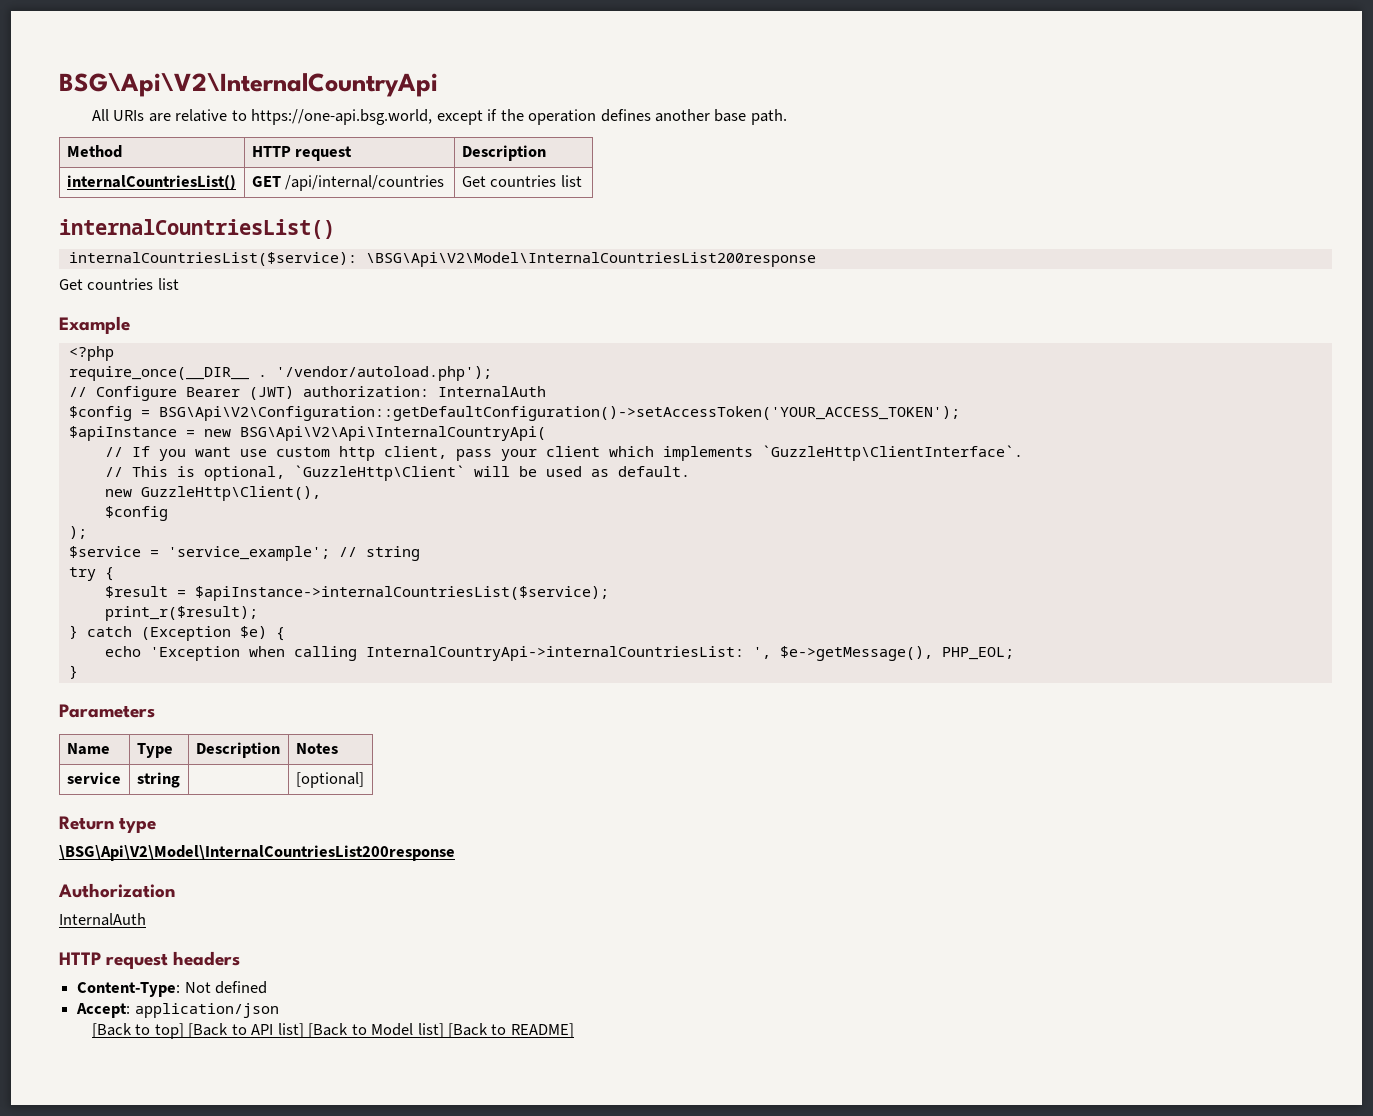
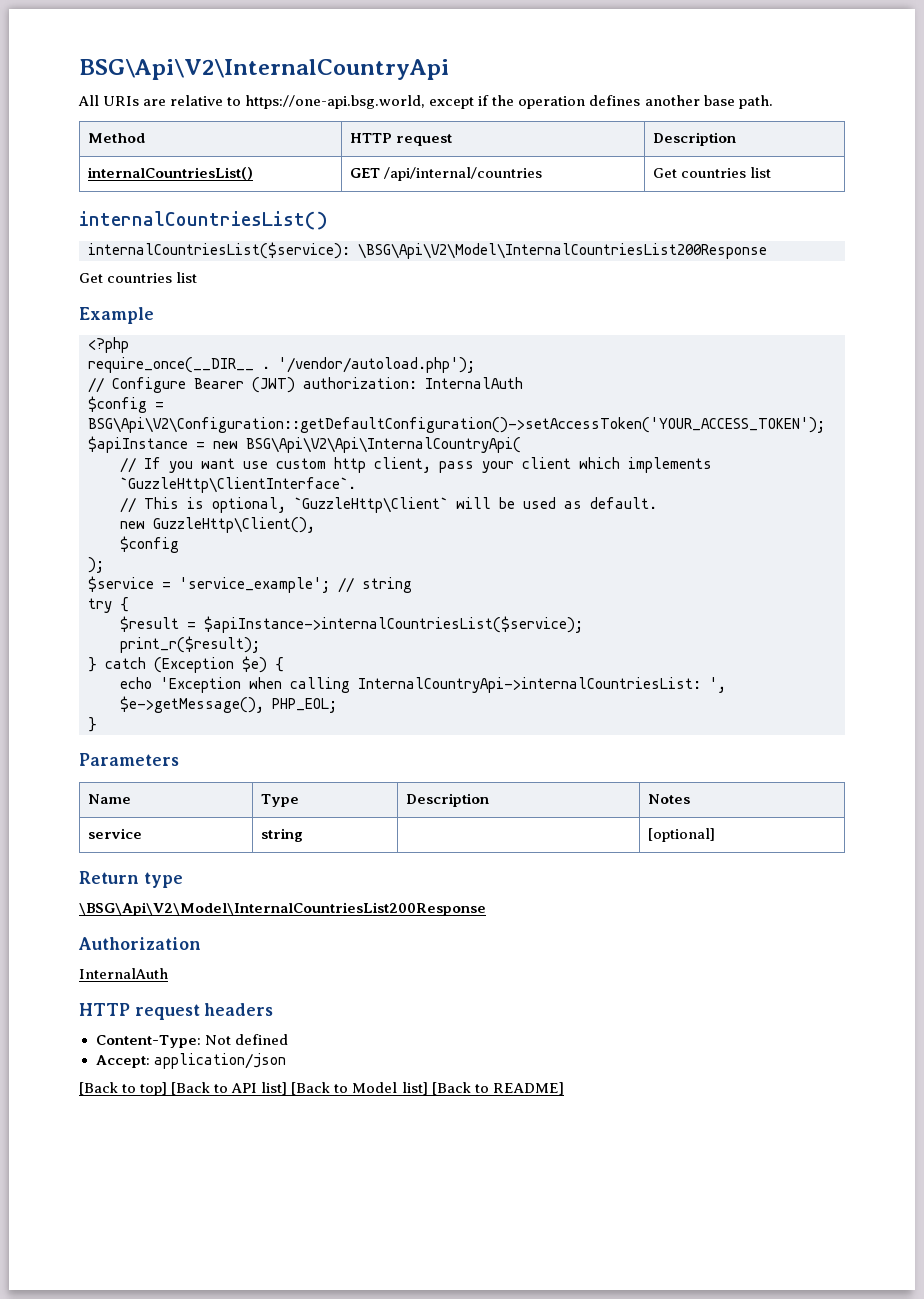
- internalCountriesList($service): \BSG\Api\V2\Model\InternalCountriesList200response
+ internalCountriesList($service): \BSG\Api\V2\Model\InternalCountriesList200Response
  Return type
- \BSG\Api\V2\Model\InternalCountriesList200response
+ \BSG\Api\V2\Model\InternalCountriesList200Response

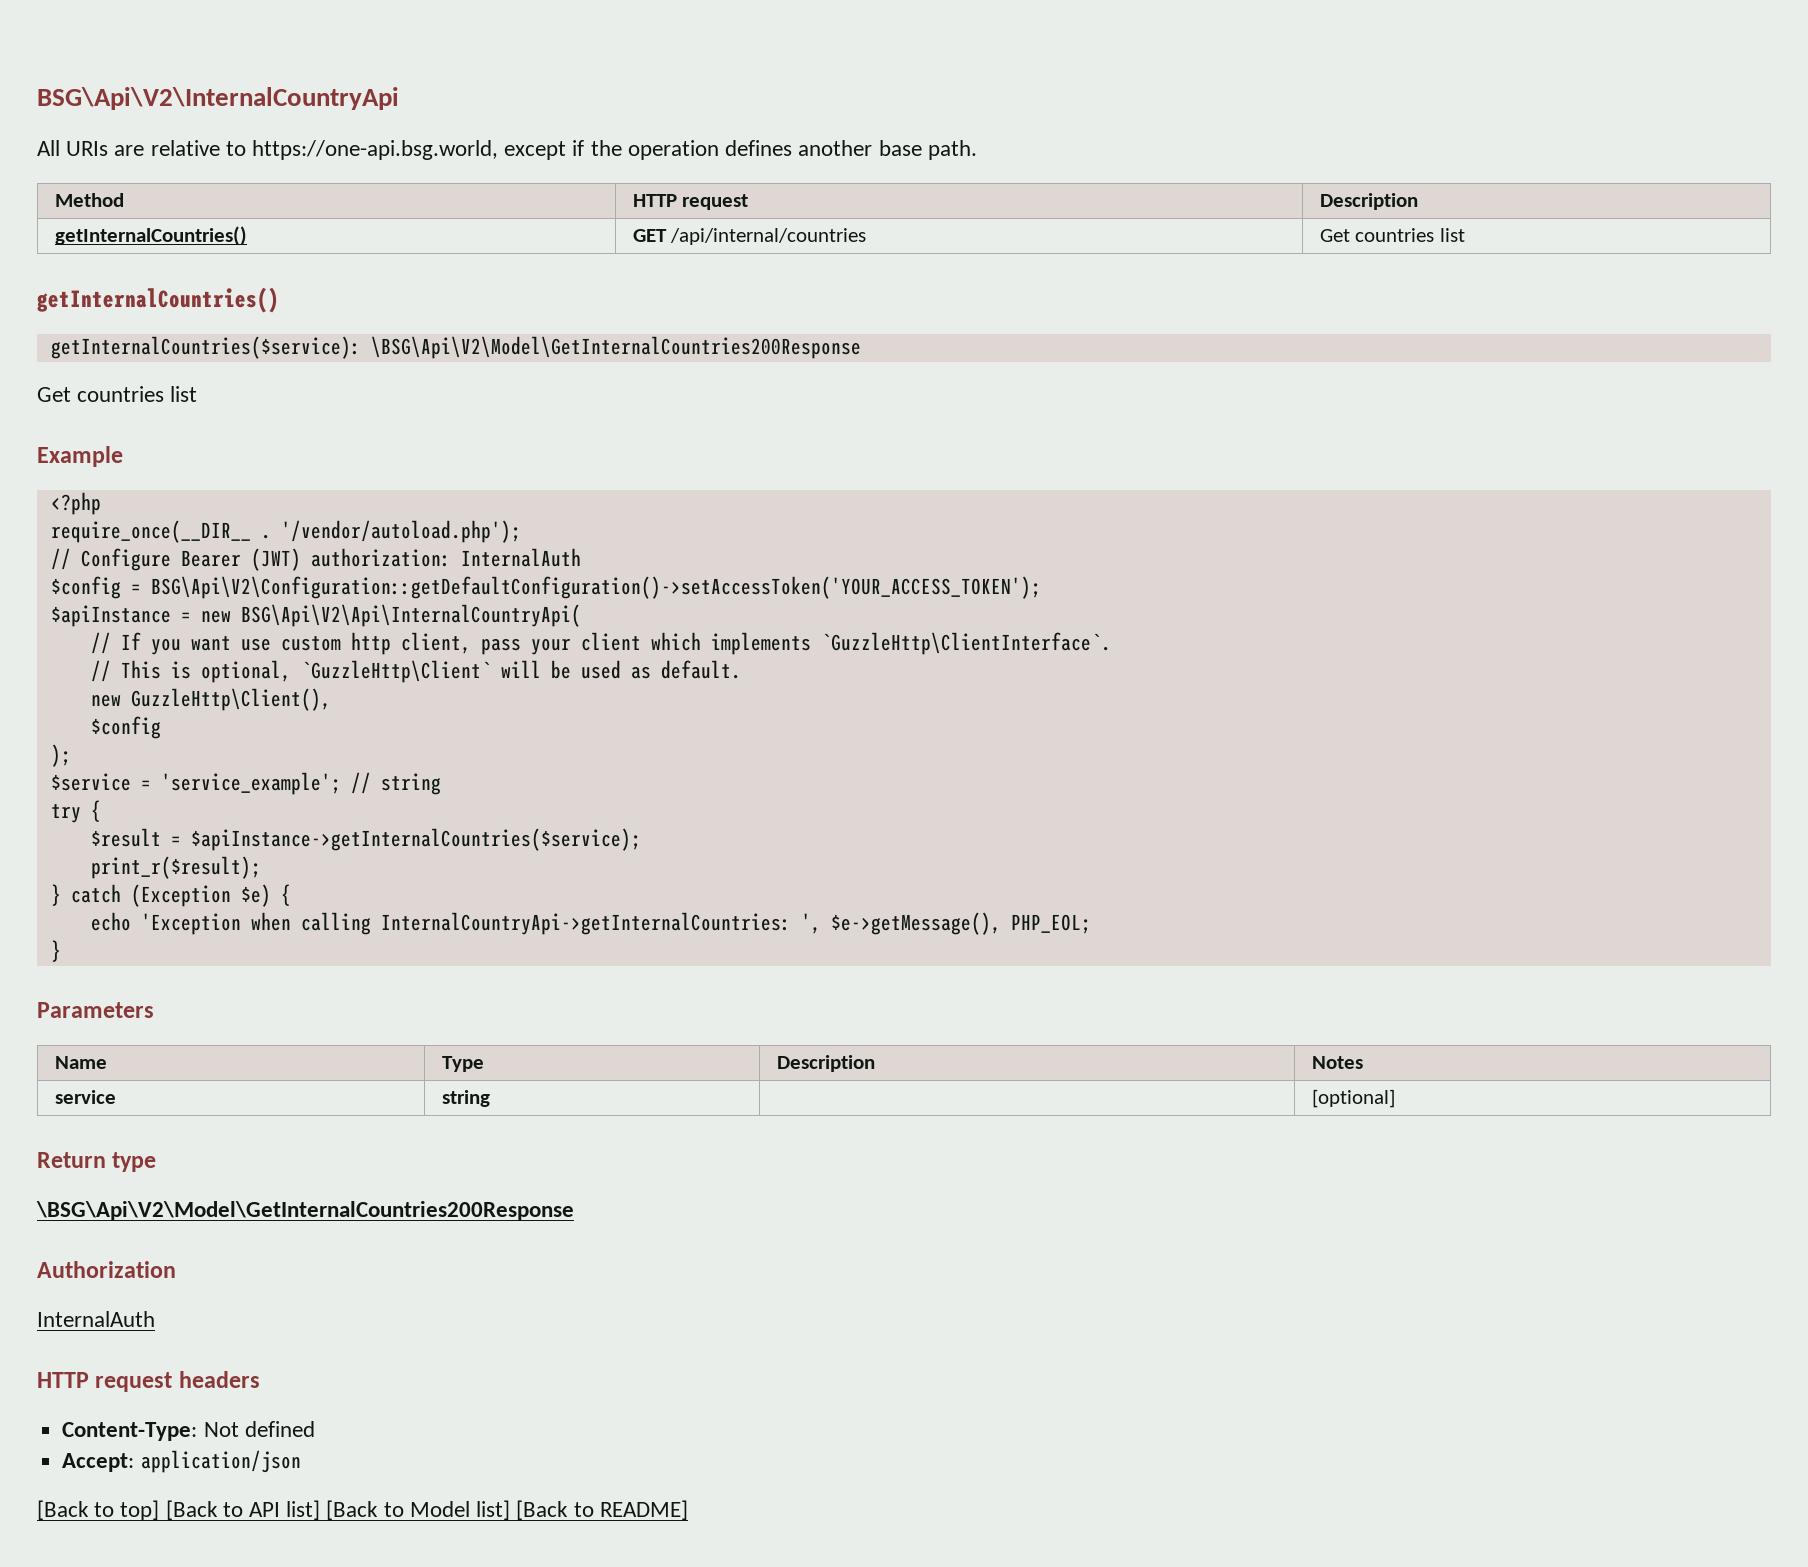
- internalCountriesList() | GET /api/internal/countries | Get countries list
- internalCountriesList()
- internalCountriesList($service): \BSG\Api\V2\Model\InternalCountriesList200Response
+ getInternalCountries() | GET /api/internal/countries | Get countries list
+ getInternalCountries()
+ getInternalCountries($service): \BSG\Api\V2\Model\GetInternalCountries200Response
- $result = $apiInstance->internalCountriesList($service);
+ $result = $apiInstance->getInternalCountries($service);
- echo 'Exception when calling InternalCountryApi->internalCountriesList: ', $e->getMessage(), PHP_EOL;
+ echo 'Exception when calling InternalCountryApi->getInternalCountries: ', $e->getMessage(), PHP_EOL;
  Return type
- \BSG\Api\V2\Model\InternalCountriesList200Response
+ \BSG\Api\V2\Model\GetInternalCountries200Response

